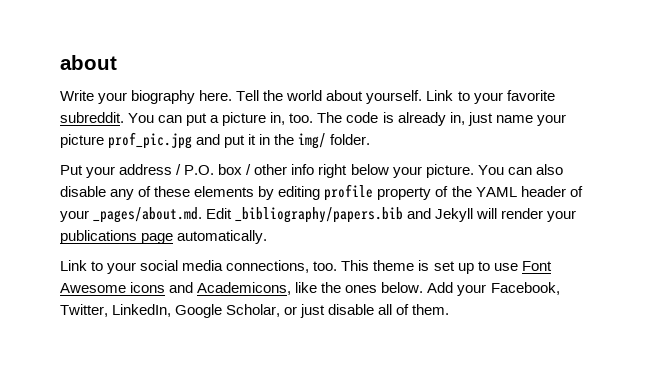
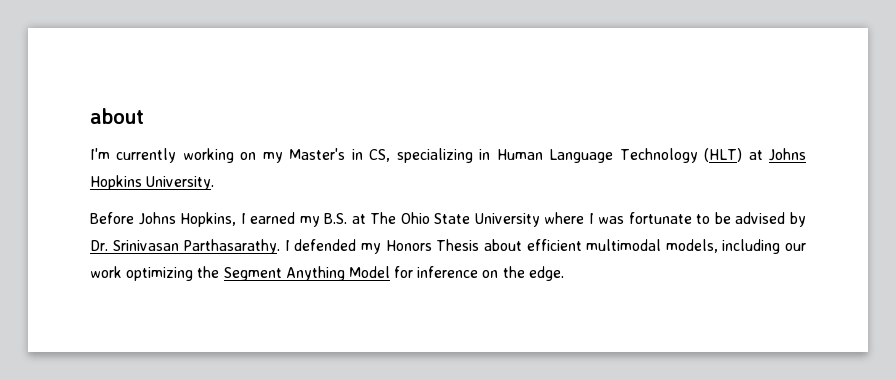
- Write your biography here. Tell the world about yourself. Link to your favorite subreddit. You can put a picture in, too. The code is already in, just name your picture prof_pic.jpg and put it in the img/ folder.
- Put your address / P.O. box / other info right below your picture. You can also disable any of these elements by editing profile property of the YAML header of your _pages/about.md. Edit _bibliography/papers.bib and Jekyll will render your publications page automatically.
- Link to your social media connections, too. This theme is set up to use Font Awesome icons and Academicons, like the ones below. Add your Facebook, Twitter, LinkedIn, Google Scholar, or just disable all of them.
+ I'm currently working on my Master's in CS, specializing in Human Language Technology (HLT) at Johns Hopkins University.
+ Before Johns Hopkins, I earned my B.S. at The Ohio State University where I was fortunate to be advised by Dr. Srinivasan Parthasarathy. I defended my Honors Thesis about efficient multimodal models, including our work optimizing the Segment Anything Model for inference on the edge.

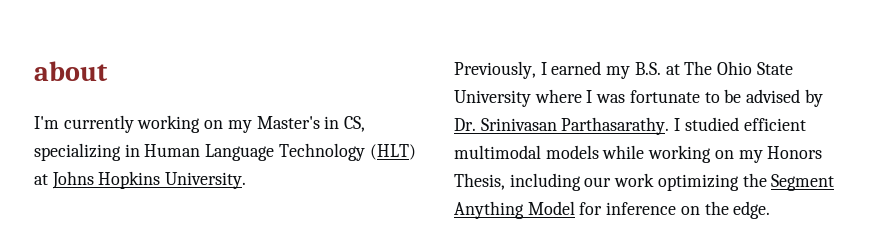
- Before Johns Hopkins, I earned my B.S. at The Ohio State University where I was fortunate to be advised by Dr. Srinivasan Parthasarathy.
+ Previously, I earned my B.S. at The Ohio State University where I was fortunate to be advised by Dr. Srinivasan Parthasarathy.
- I defended my Honors Thesis about efficient multimodal models, including our work optimizing the Segment Anything Model for inference on the edge.
+ I studied efficient multimodal models while working on my Honors Thesis, including our work optimizing the Segment Anything Model for inference on the edge.

